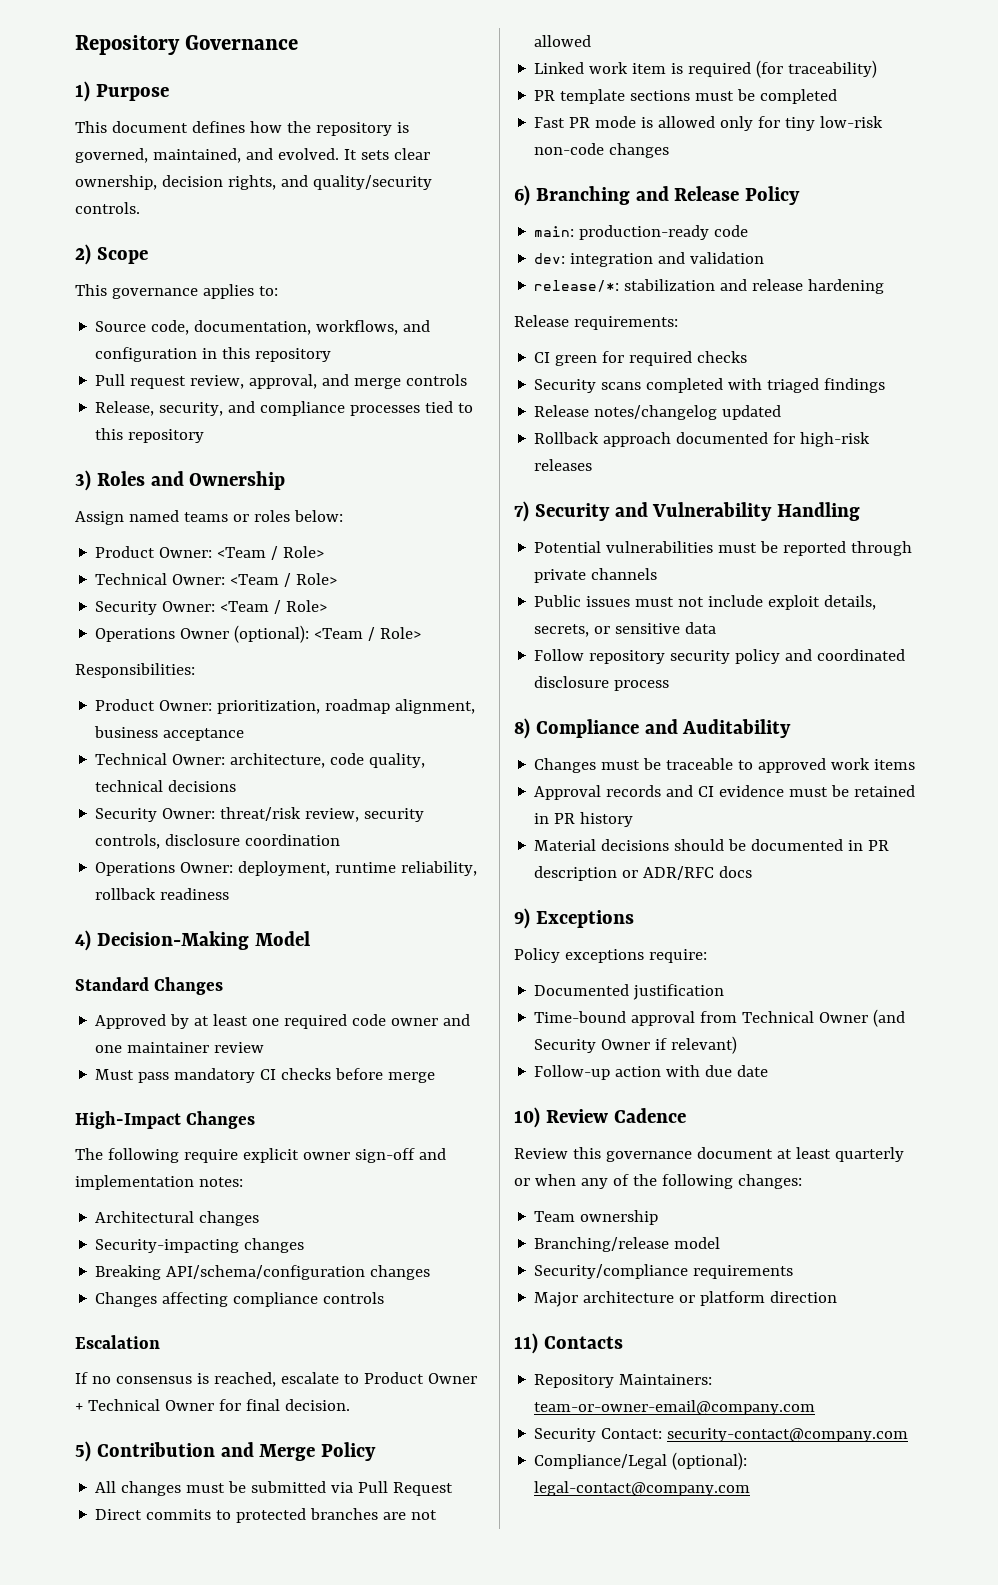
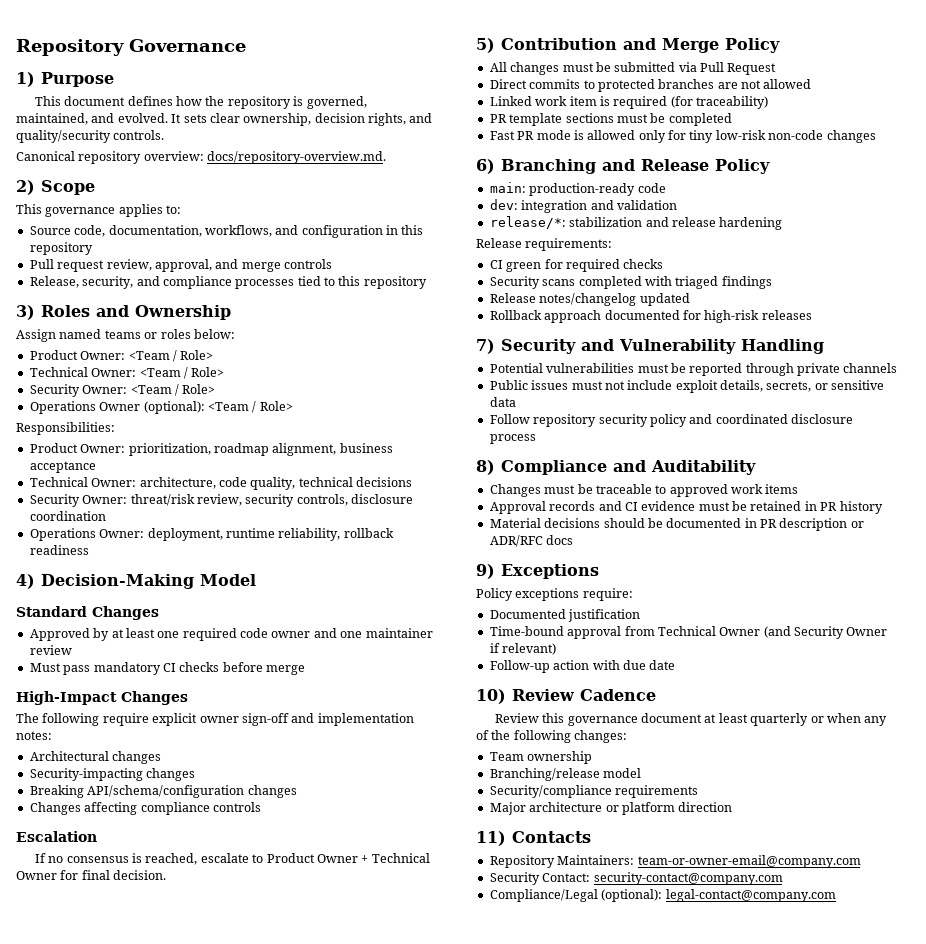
+ Canonical repository overview: docs/repository-overview.md.

